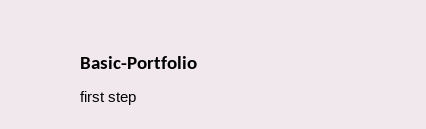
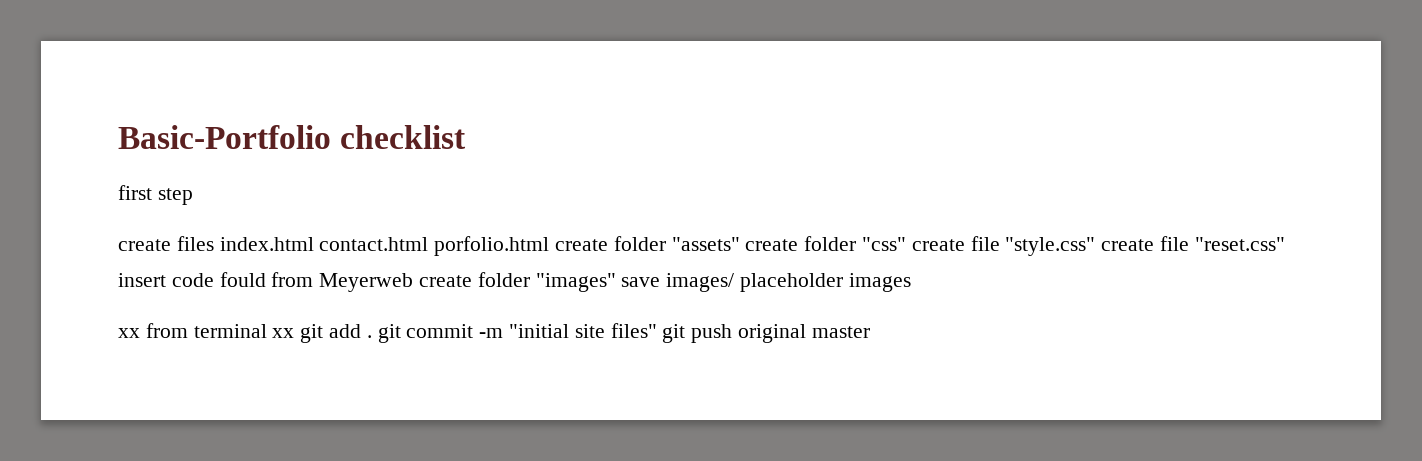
- Basic-Portfolio
+ Basic-Portfolio checklist
+ create files index.html contact.html porfolio.html create folder "assets" create folder "css" create file "style.css" create file "reset.css" insert code fould from Meyerweb create folder "images" save images/ placeholder images
+ xx from terminal xx git add . git commit -m "initial site files" git push original master

